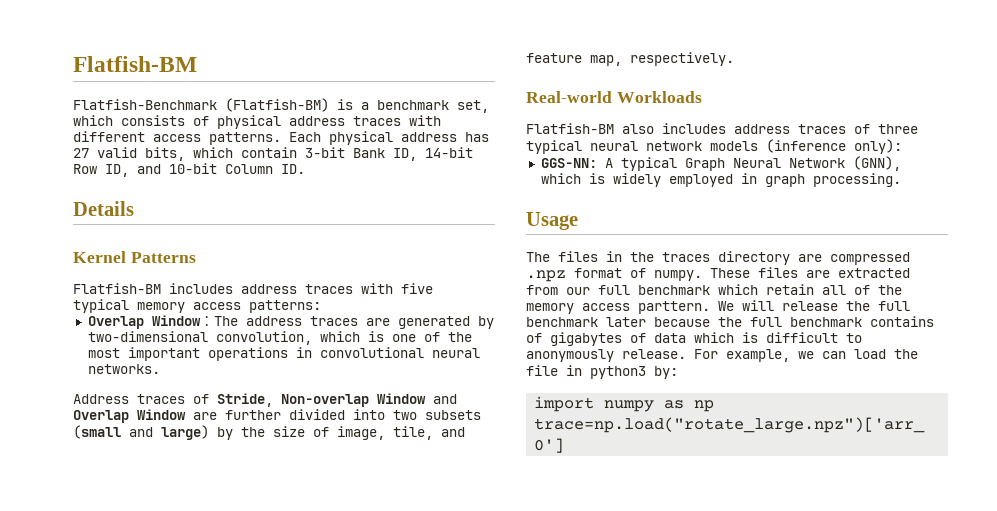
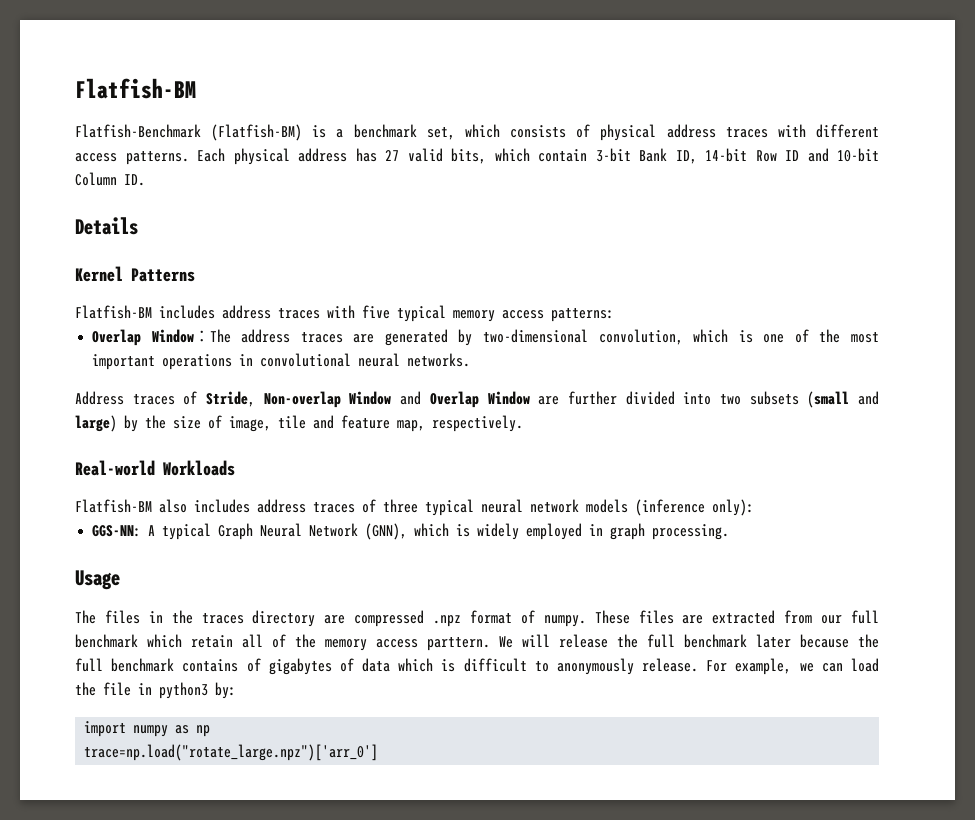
- Each physical address has 27 valid bits, which contain 3-bit Bank ID, 14-bit Row ID, and 10-bit Column ID.
+ Each physical address has 27 valid bits, which contain 3-bit Bank ID, 14-bit Row ID and 10-bit Column ID.
- Address traces of Stride, Non-overlap Window and Overlap Window are further divided into two subsets (small and large) by the size of image, tile, and feature map, respectively.
+ Address traces of Stride, Non-overlap Window and Overlap Window are further divided into two subsets (small and large) by the size of image, tile and feature map, respectively.

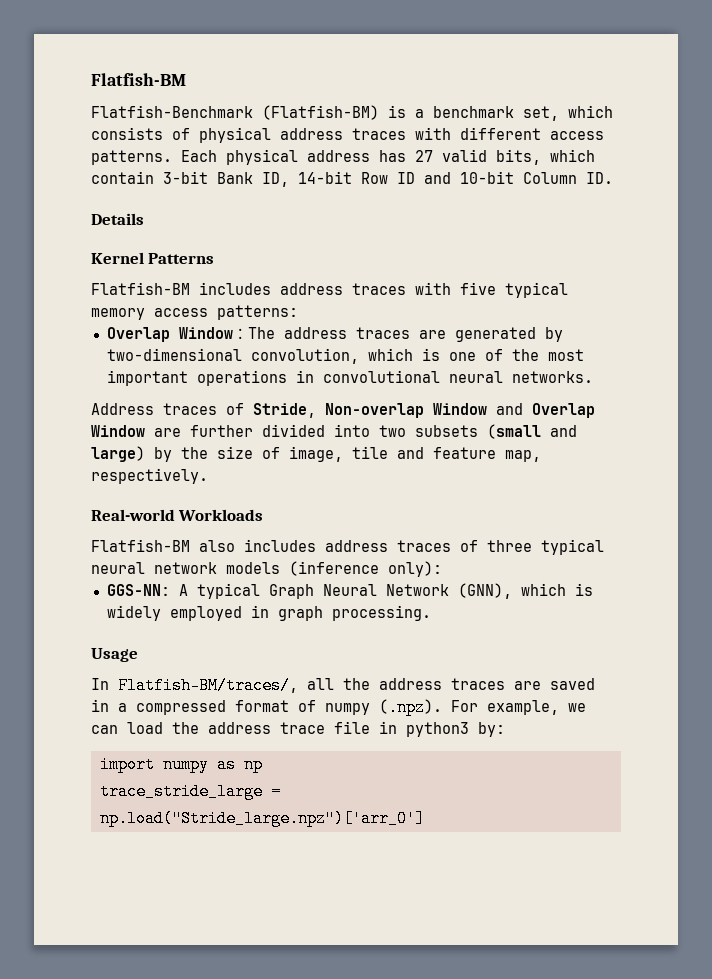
- The files in the traces directory are compressed .npz format of numpy. These files are extracted from our full benchmark which retain all of the memory access parttern. We will release the full benchmark later because the full benchmark contains of gigabytes of data which is difficult to anonymously release. For example, we can load the file in python3 by:
+ In Flatfish-BM/traces/, all the address traces are saved in a compressed format of numpy (.npz). For example, we can load the address trace file in python3 by:
- trace=np.load("rotate_large.npz")['arr_0']
+ trace_stride_large = np.load("Stride_large.npz")['arr_0']

